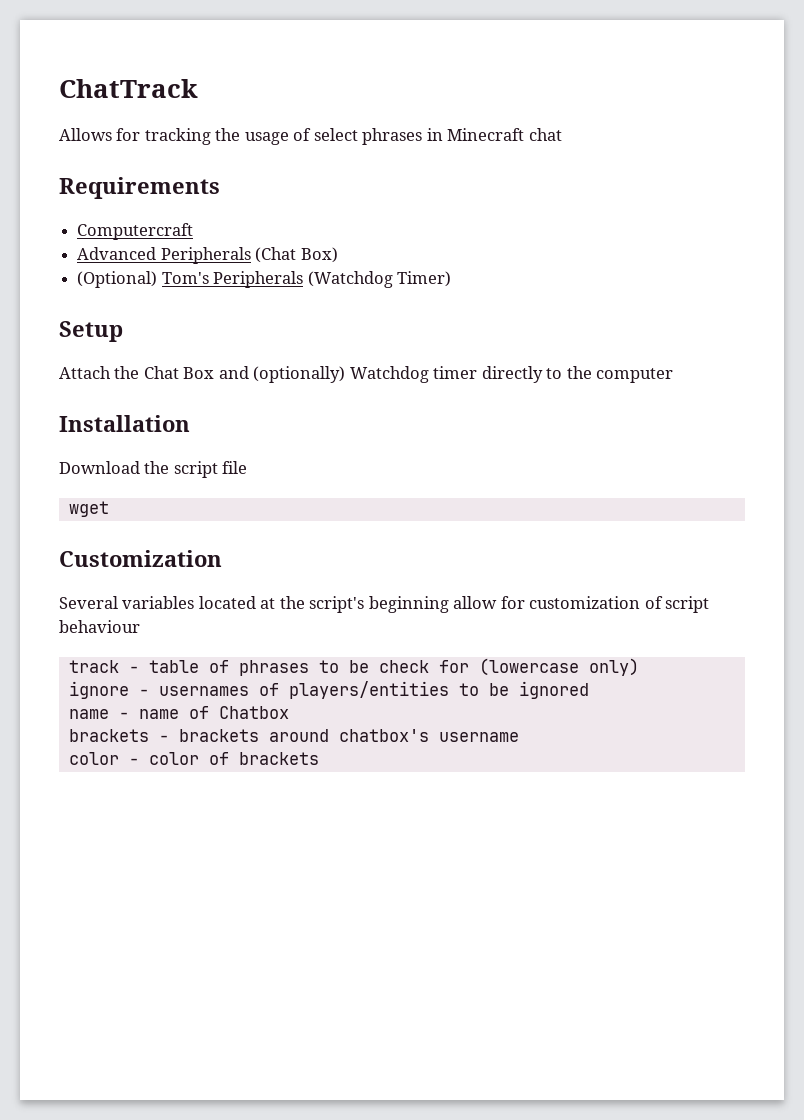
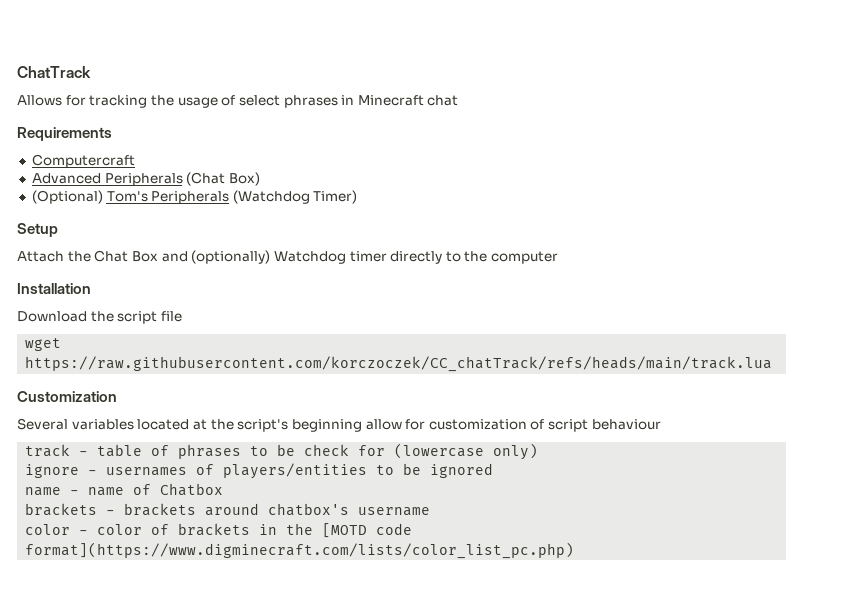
- wget
+ wget https://raw.githubusercontent.com/korczoczek/CC_chatTrack/refs/heads/main/track.lua
- color - color of brackets
+ color - color of brackets in the [MOTD code format](https://www.digminecraft.com/lists/color_list_pc.php)

